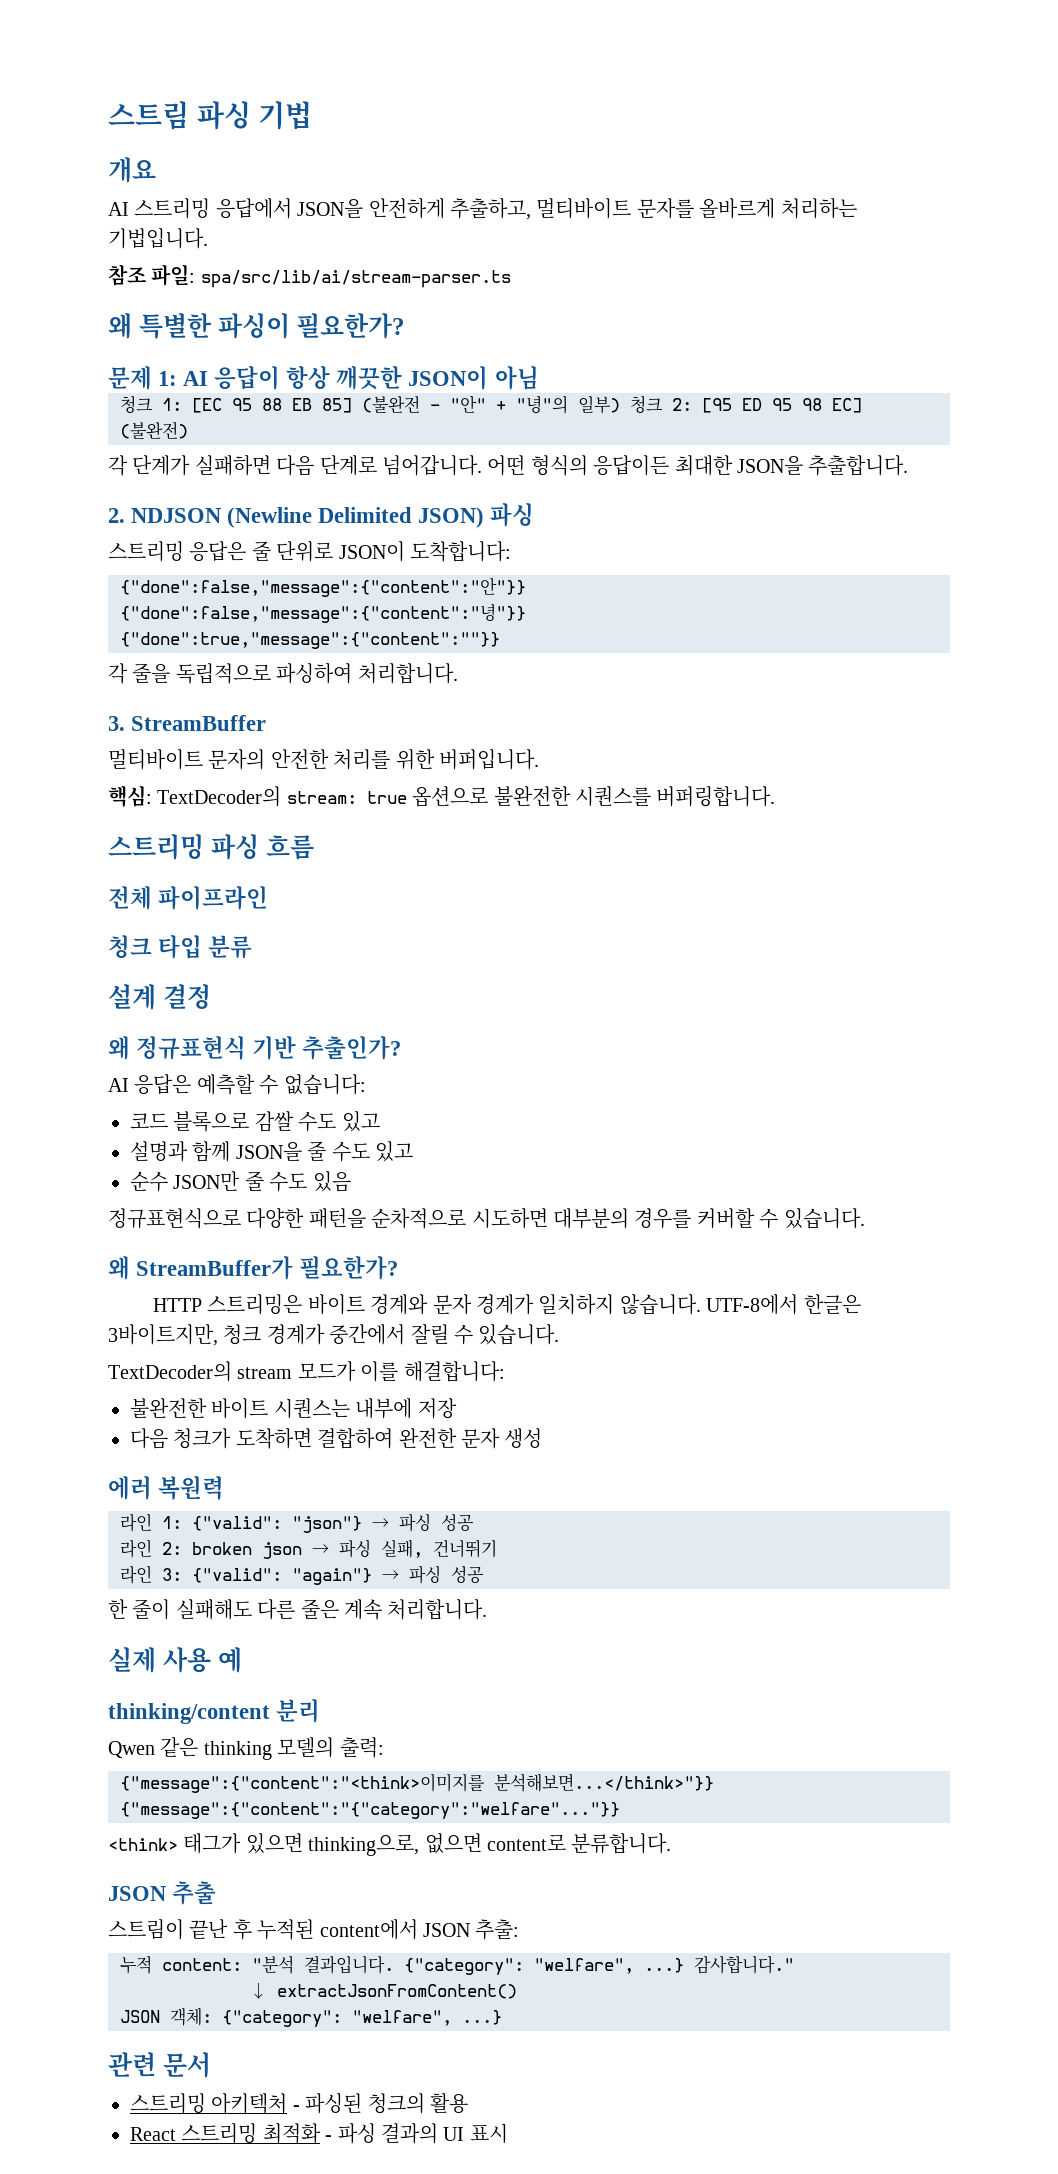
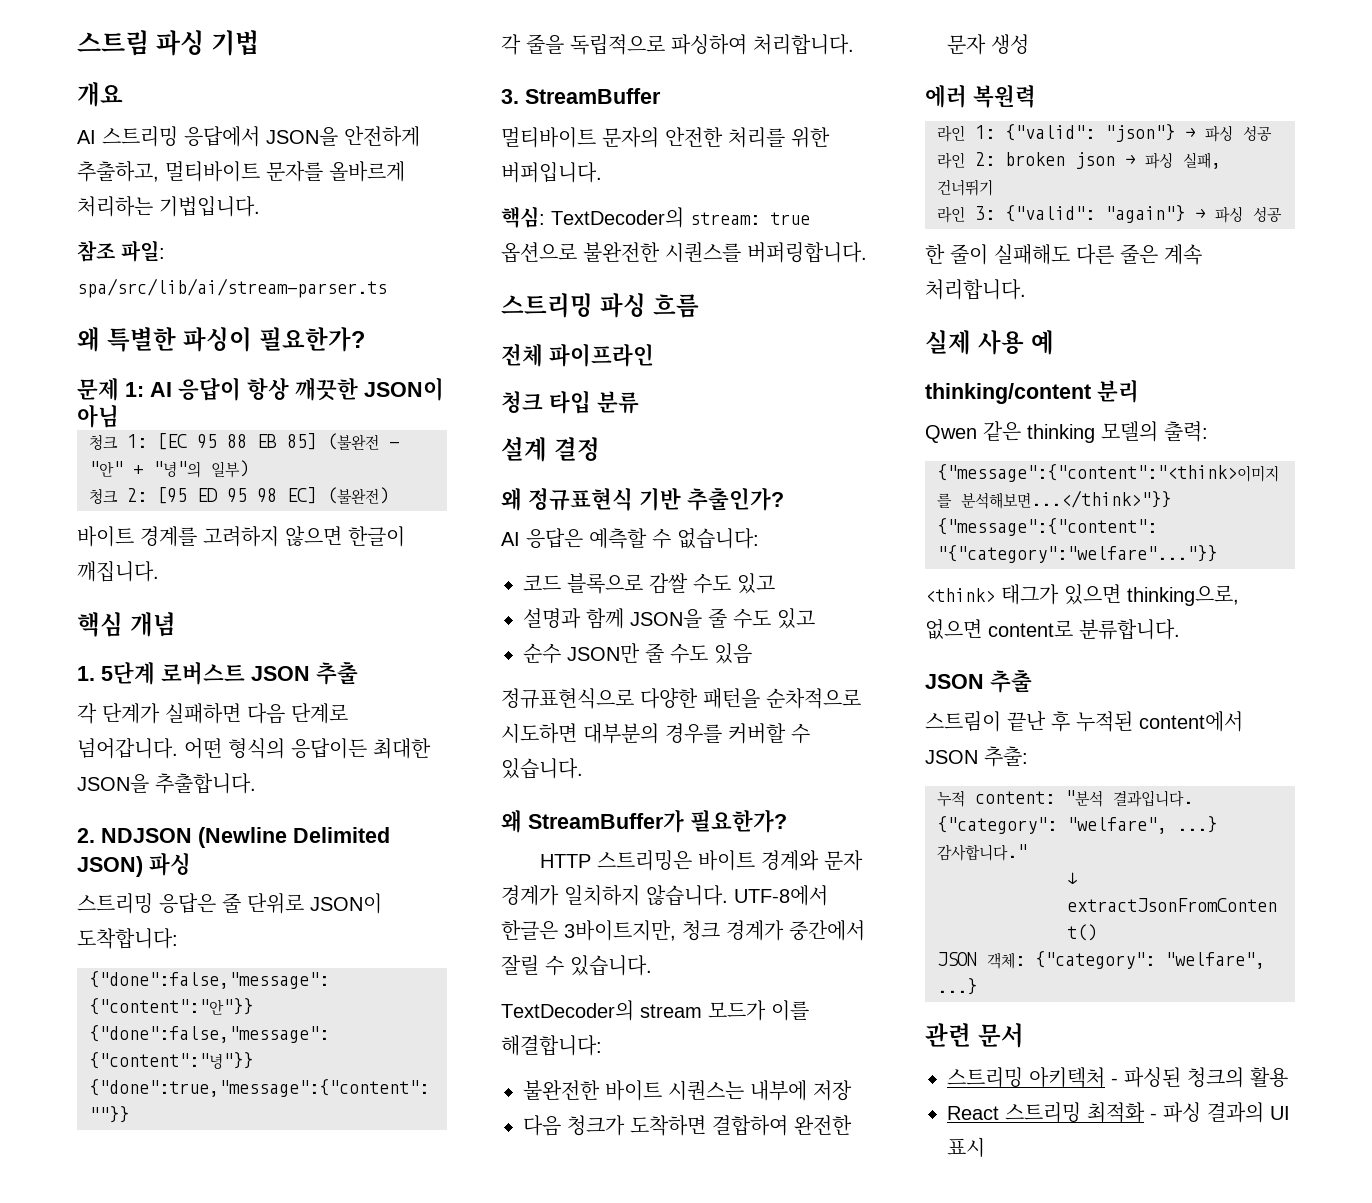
- 청크 1: [EC 95 88 EB 85] (불완전 - "안" + "녕"의 일부) 청크 2: [95 ED 95 98 EC] (불완전)
+ 청크 1: [EC 95 88 EB 85] (불완전 - "안" + "녕"의 일부)
+ 청크 2: [95 ED 95 98 EC] (불완전)
+ 바이트 경계를 고려하지 않으면 한글이 깨집니다.
+ 핵심 개념
+ 1. 5단계 로버스트 JSON 추출

